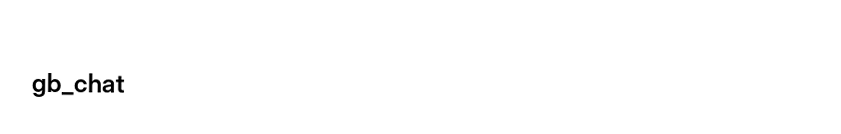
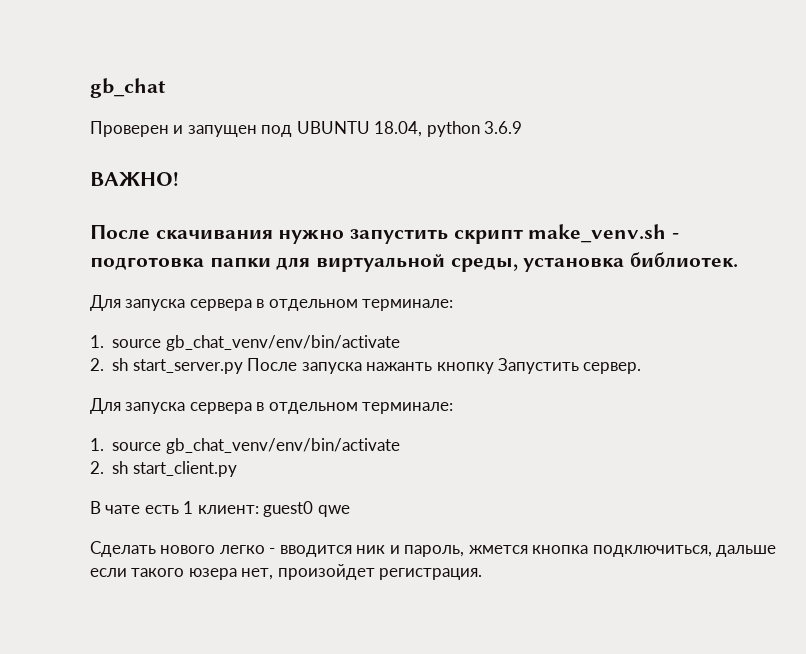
+ Проверен и запущен под UBUNTU 18.04, python 3.6.9
+ ВАЖНО!
+ После скачивания нужно запустить скрипт make_venv.sh - подготовка папки для виртуальной среды, установка библиотек.
+ Для запуска сервера в отдельном терминале:
+ 1. source gb_chat_venv/env/bin/activate
+ 2. sh start_server.py После запуска нажанть кнопку Запустить сервер.
+ Для запуска сервера в отдельном терминале:
+ 1. source gb_chat_venv/env/bin/activate
+ 2. sh start_client.py
+ В чате есть 1 клиент: guest0 qwe
+ Сделать нового легко - вводится ник и пароль, жмется кнопка подключиться, дальше если такого юзера нет, произойдет регистрация.

